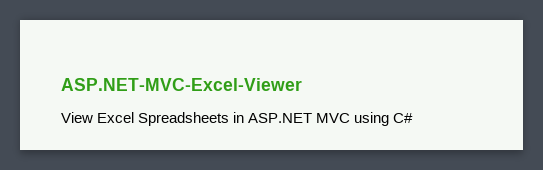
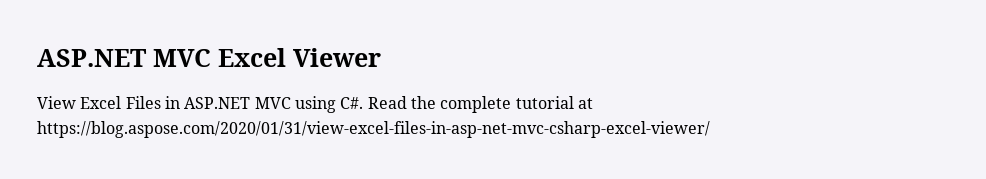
- ASP.NET-MVC-Excel-Viewer
+ ASP.NET MVC Excel Viewer
- View Excel Spreadsheets in ASP.NET MVC using C#
+ View Excel Files in ASP.NET MVC using C#. Read the complete tutorial at https://blog.aspose.com/2020/01/31/view-excel-files-in-asp-net-mvc-csharp-excel-viewer/

